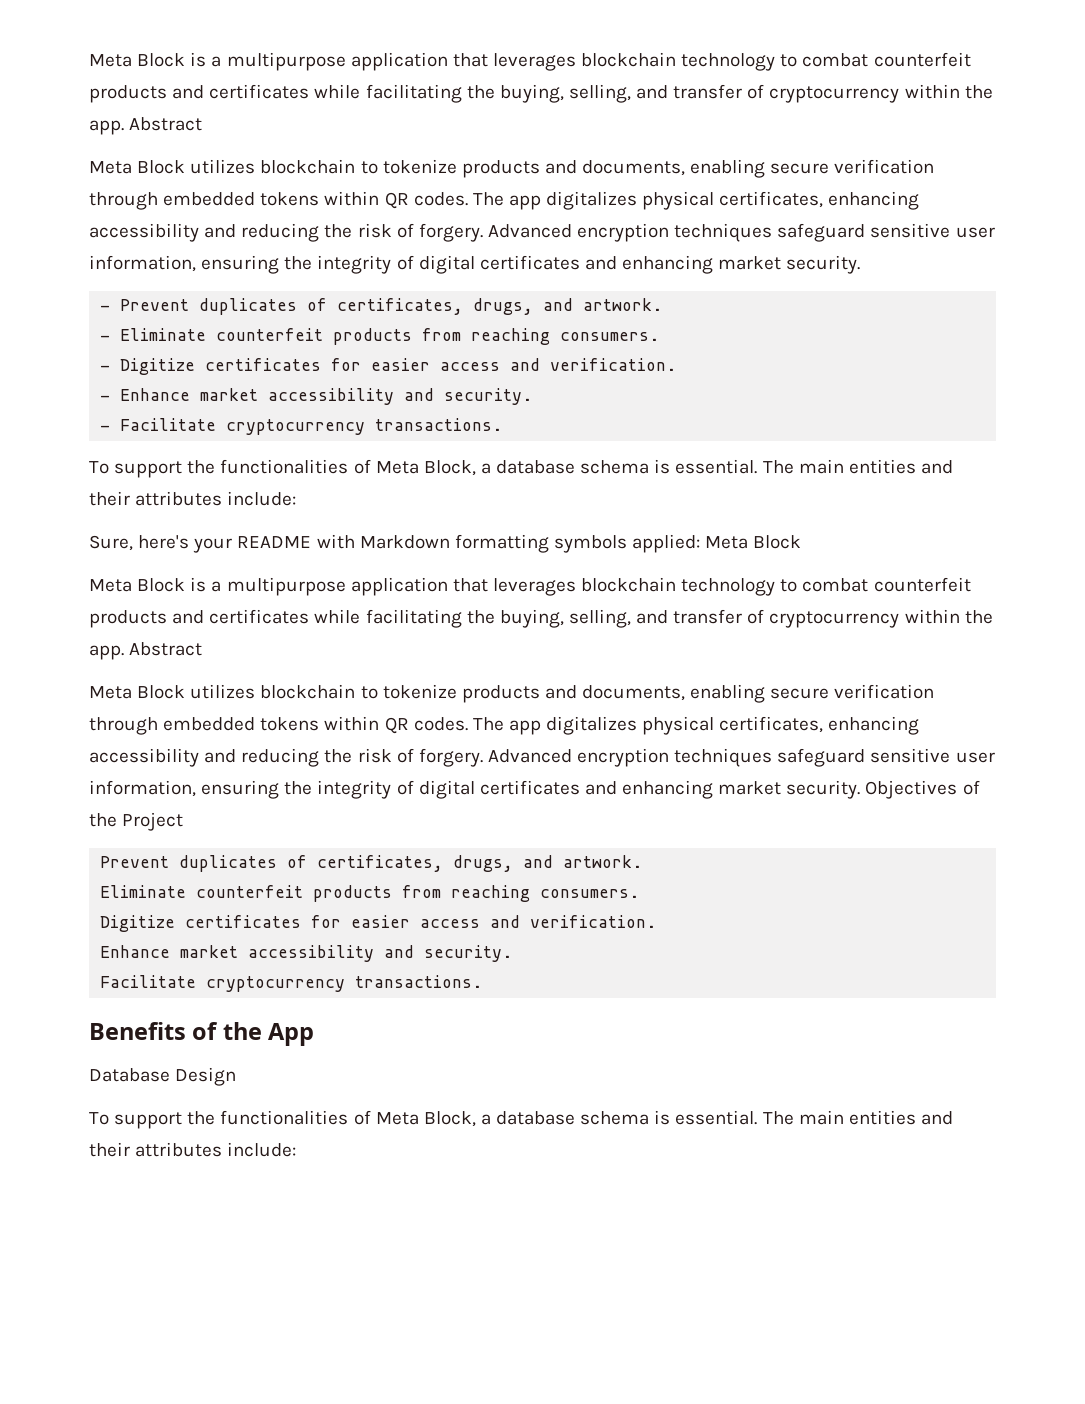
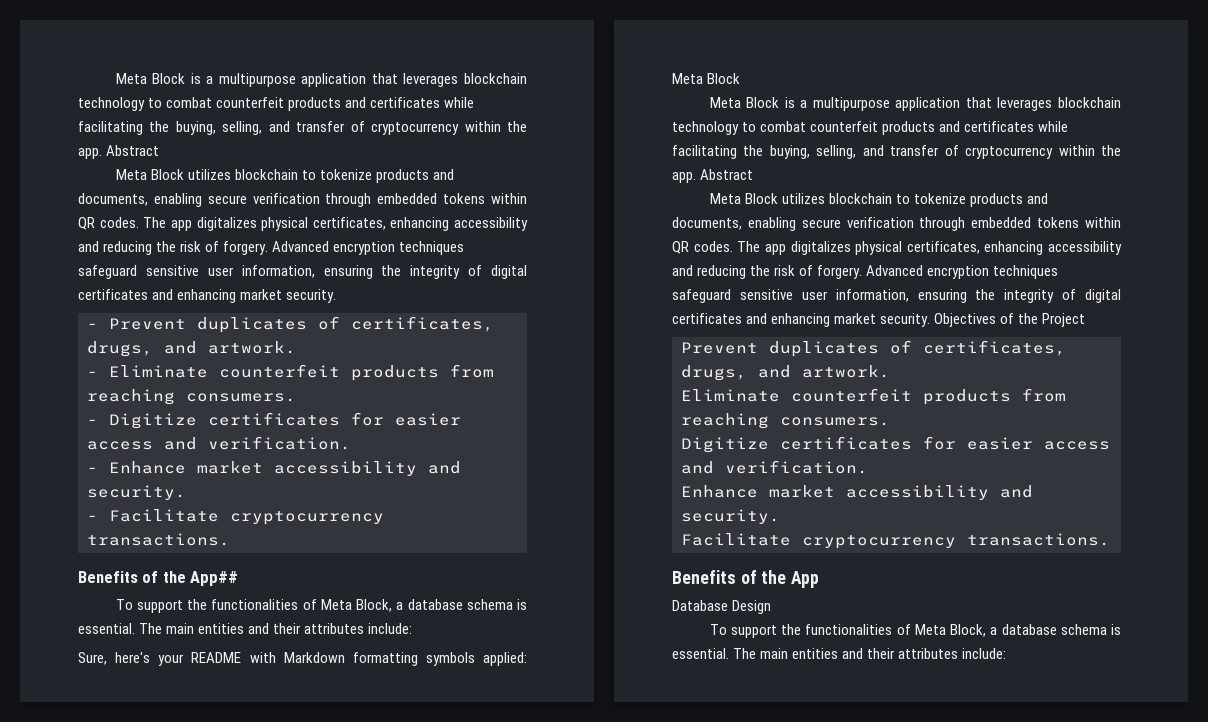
+ Benefits of the App##

